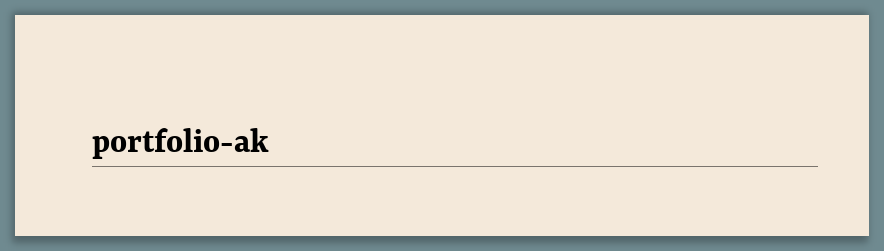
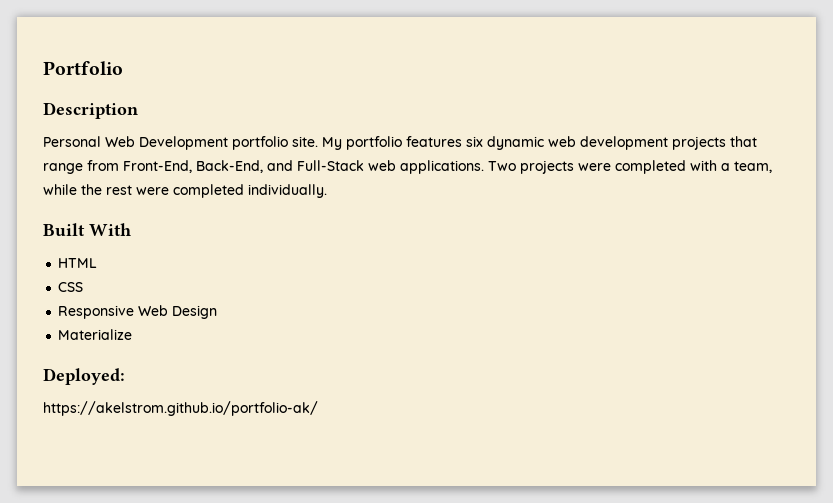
- portfolio-ak
+ Portfolio
+ Description
+ Personal Web Development portfolio site. My portfolio features six dynamic web development projects that range from Front-End, Back-End, and Full-Stack web applications. Two projects were completed with a team, while the rest were completed individually.
+ Built With
+ HTML
+ CSS
+ Responsive Web Design
+ Materialize
+ Deployed:
+ https://akelstrom.github.io/portfolio-ak/

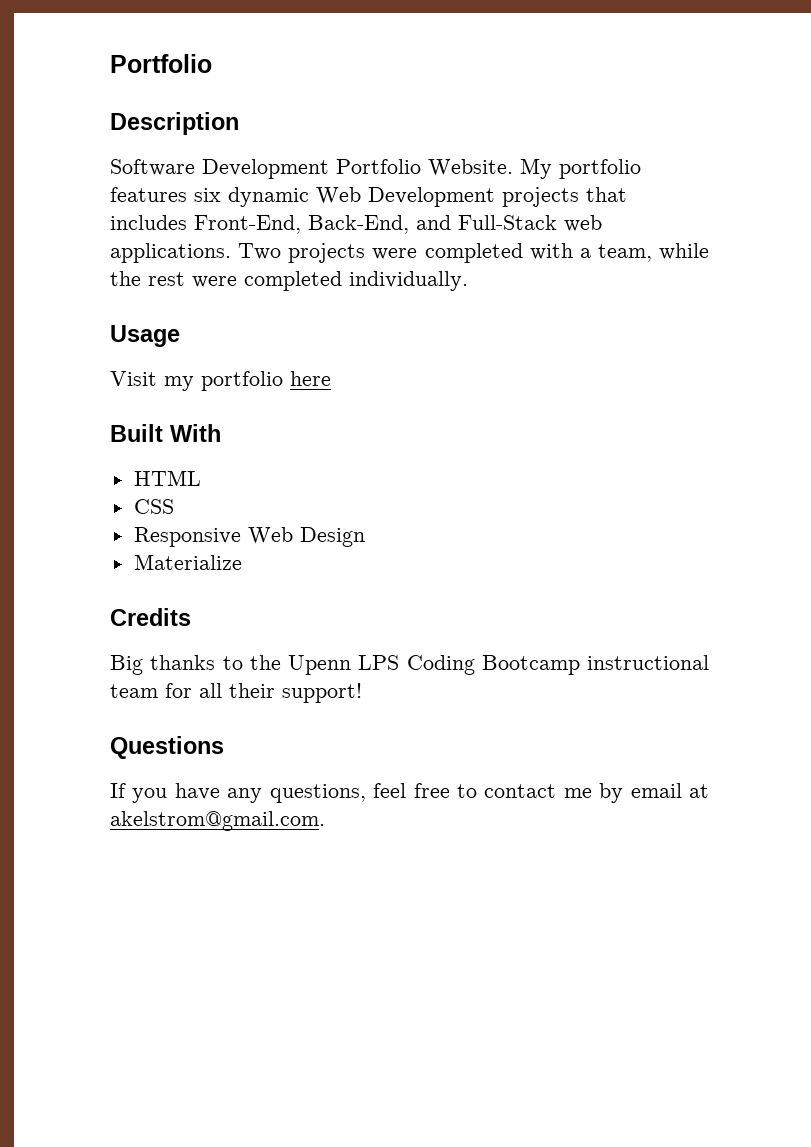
- Personal Web Development portfolio site.
+ Software Development Portfolio Website.
- My portfolio features six dynamic web development projects that range from Front-End, Back-End, and Full-Stack web applications.
+ My portfolio features six dynamic Web Development projects that includes Front-End, Back-End, and Full-Stack web applications.
+ Usage
+ Visit my portfolio here
- Deployed:
- https://akelstrom.github.io/portfolio-ak/
+ Credits
+ Big thanks to the Upenn LPS Coding Bootcamp instructional team for all their support!
+ Questions
+ If you have any questions, feel free to contact me by email at akelstrom@gmail.com.

